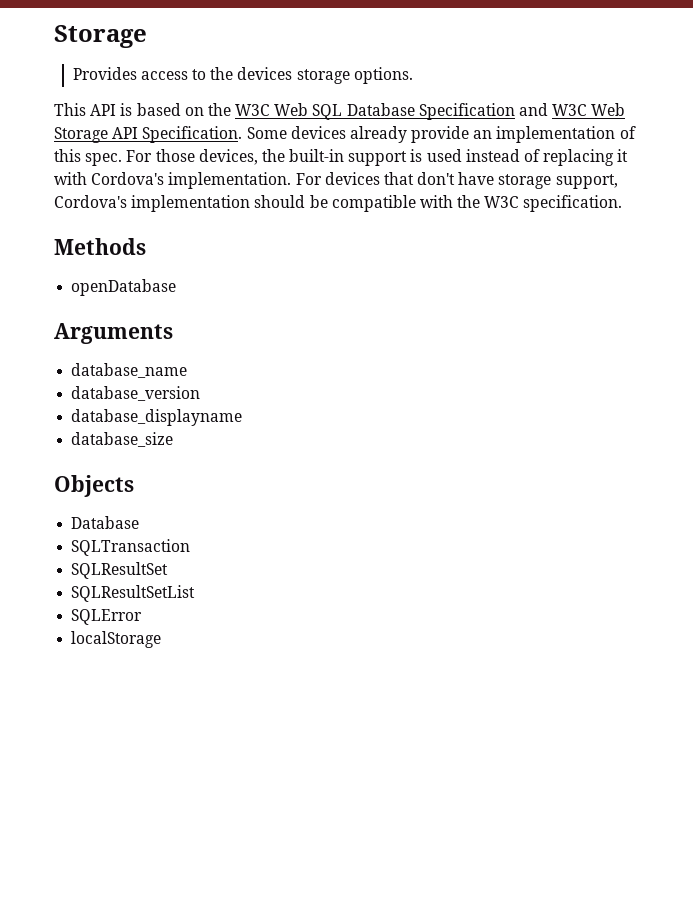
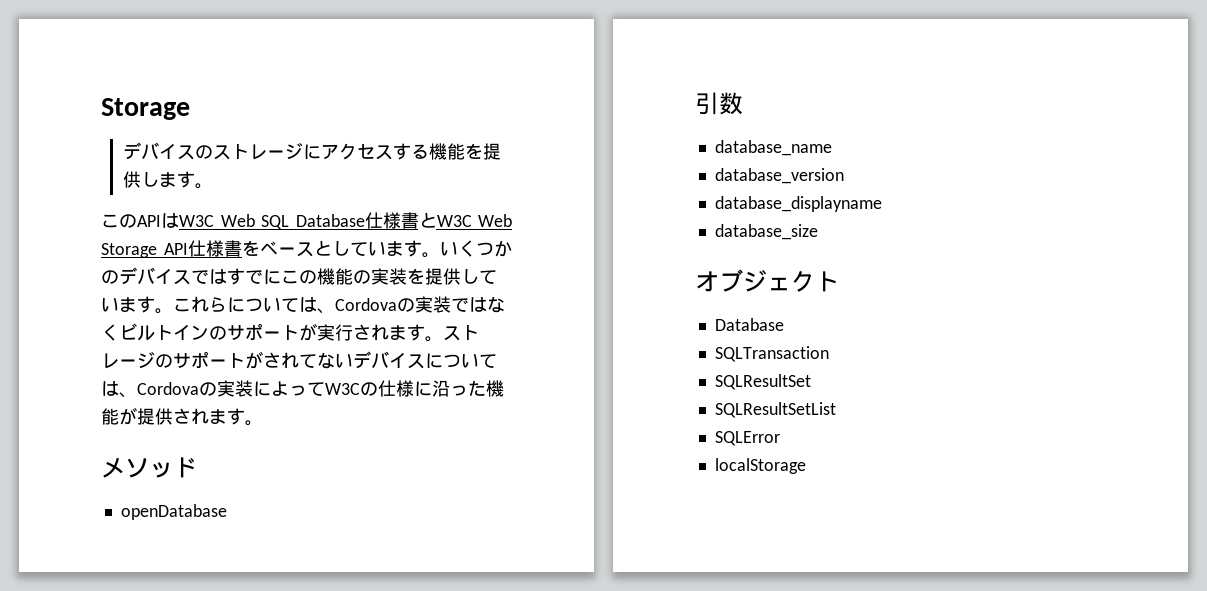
- Provides access to the devices storage options.
- This API is based on the W3C Web SQL Database Specification and W3C Web Storage API Specification. Some devices already provide an implementation of this spec. For those devices, the built-in support is used instead of replacing it with Cordova's implementation. For devices that don't have storage support, Cordova's implementation should be compatible with the W3C specification.
- Methods
+ デバイスのストレージにアクセスする機能を提供します。
+ このAPIはW3C Web SQL Database仕様書とW3C Web Storage API仕様書をベースとしています。いくつかのデバイスではすでにこの機能の実装を提供しています。これらについては、Cordovaの実装ではなくビルトインのサポートが実行されます。ストレージのサポートがされてないデバイスについては、Cordovaの実装によってW3Cの仕様に沿った機能が提供されます。
+ メソッド
- Arguments
+ 引数
- Objects
+ オブジェクト

